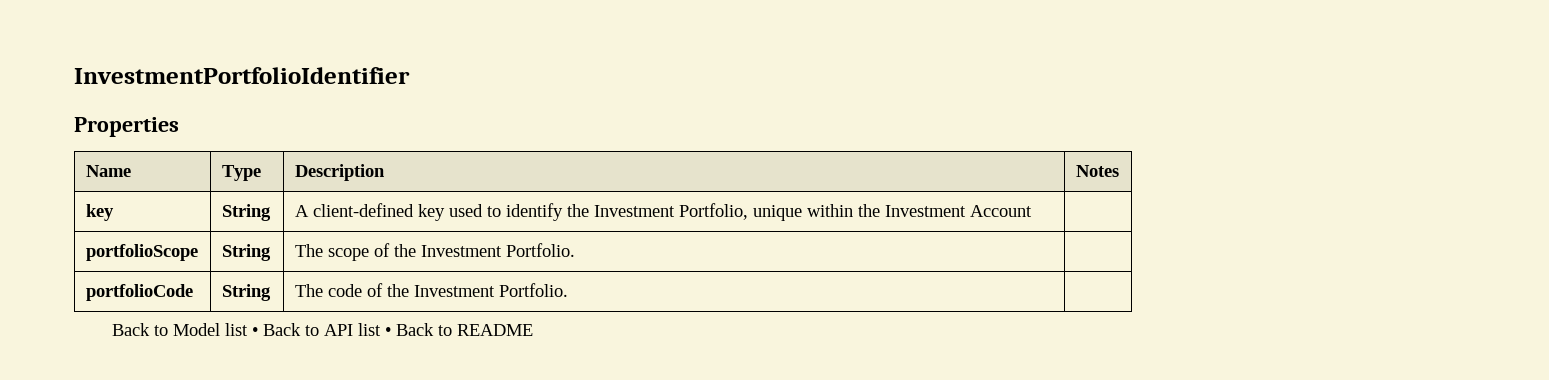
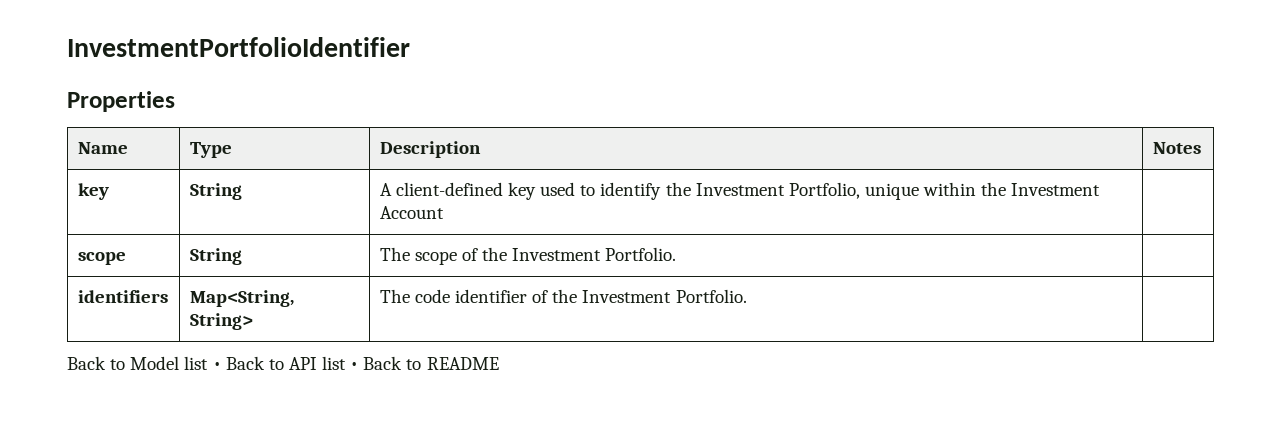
- portfolioScope | String | The scope of the Investment Portfolio. |
+ scope | String | The scope of the Investment Portfolio. |
- portfolioCode | String | The code of the Investment Portfolio. |
+ identifiers | Map<String, String> | The code identifier of the Investment Portfolio. |

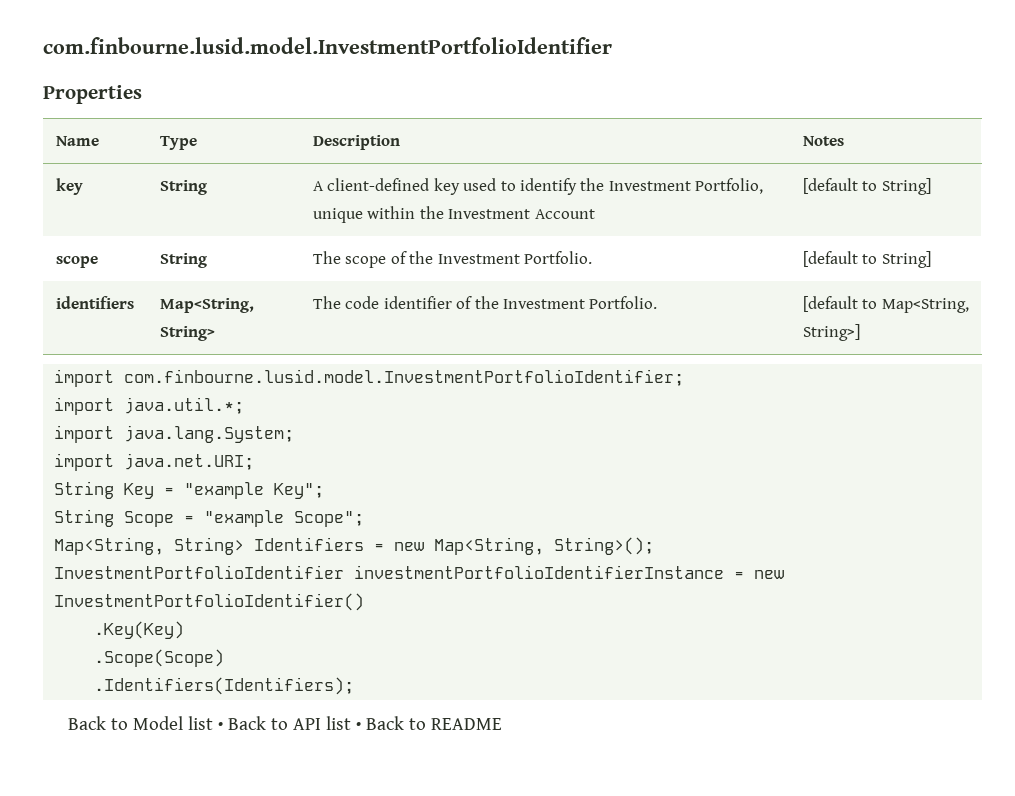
- InvestmentPortfolioIdentifier
+ com.finbourne.lusid.model.InvestmentPortfolioIdentifier
- key | String | A client-defined key used to identify the Investment Portfolio, unique within the Investment Account |
+ key | String | A client-defined key used to identify the Investment Portfolio, unique within the Investment Account | [default to String]
- scope | String | The scope of the Investment Portfolio. |
+ scope | String | The scope of the Investment Portfolio. | [default to String]
- identifiers | Map<String, String> | The code identifier of the Investment Portfolio. |
+ identifiers | Map<String, String> | The code identifier of the Investment Portfolio. | [default to Map<String, String>]
+ import com.finbourne.lusid.model.InvestmentPortfolioIdentifier;
+ import java.util.*;
+ import java.lang.System;
+ import java.net.URI;
+ String Key = "example Key";
+ String Scope = "example Scope";
+ Map<String, String> Identifiers = new Map<String, String>();
+ InvestmentPortfolioIdentifier investmentPortfolioIdentifierInstance = new InvestmentPortfolioIdentifier()
+ .Key(Key)
+ .Scope(Scope)
+ .Identifiers(Identifiers);

